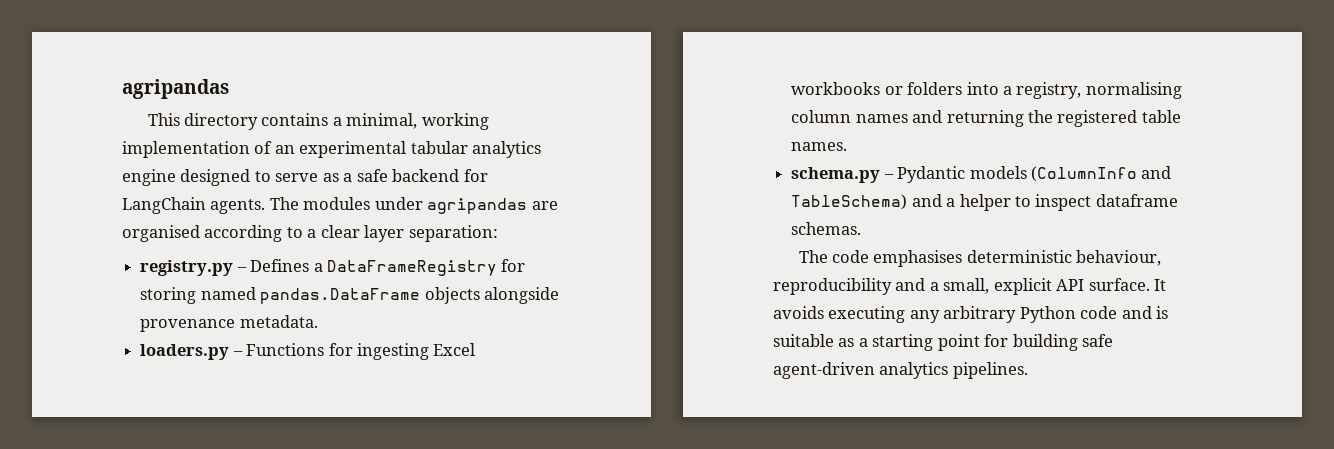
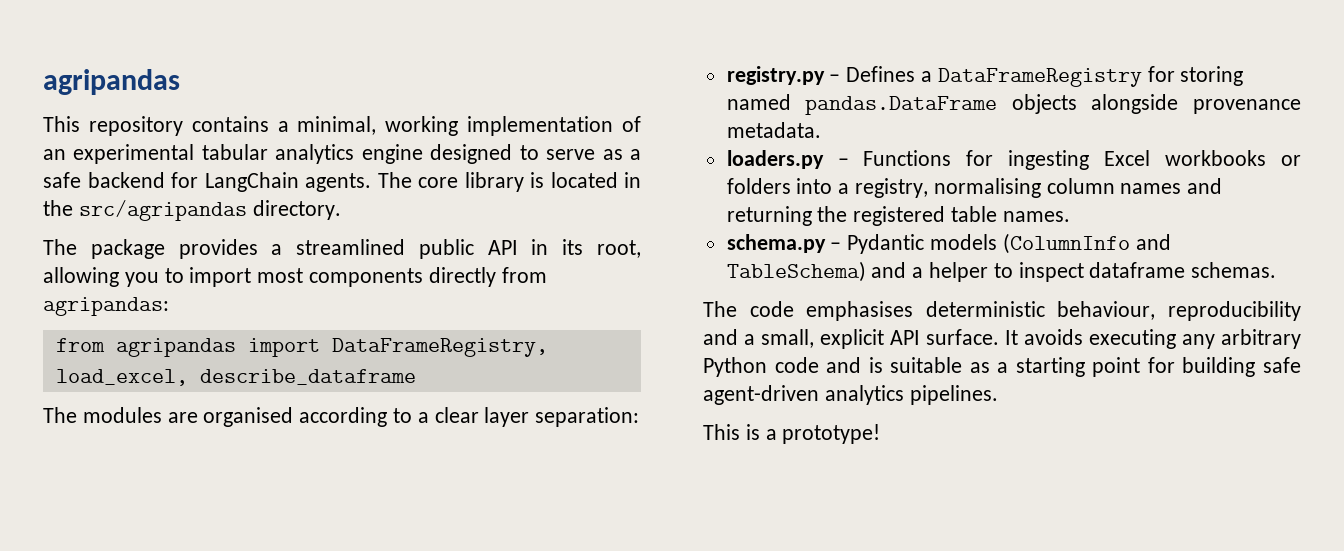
- This directory contains a minimal, working implementation of an experimental tabular analytics engine designed to serve as a safe backend for LangChain agents.
+ This repository contains a minimal, working implementation of an experimental tabular analytics engine designed to serve as a safe backend for LangChain agents.
- The modules under agripandas are organised according to a clear layer separation:
+ The core library is located in the src/agripandas directory.
+ The package provides a streamlined public API in its root, allowing you to import most components directly from agripandas:
+ from agripandas import DataFrameRegistry, load_excel, describe_dataframe
+ The modules are organised according to a clear layer separation:
+ This is a prototype!

